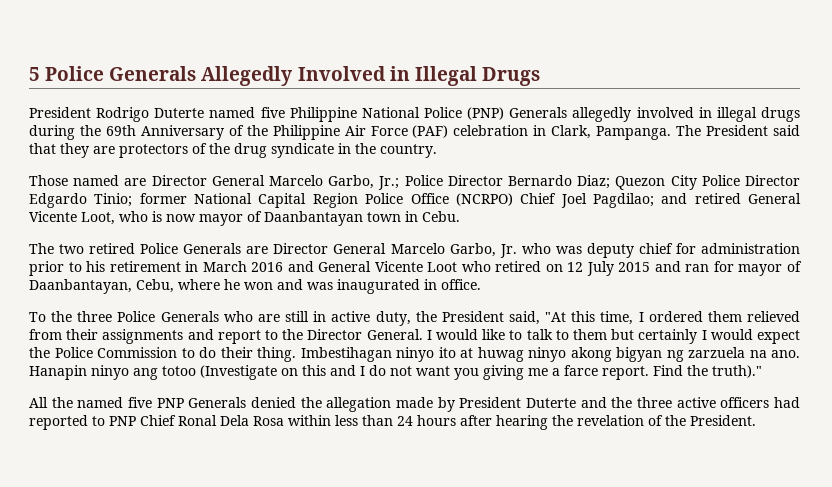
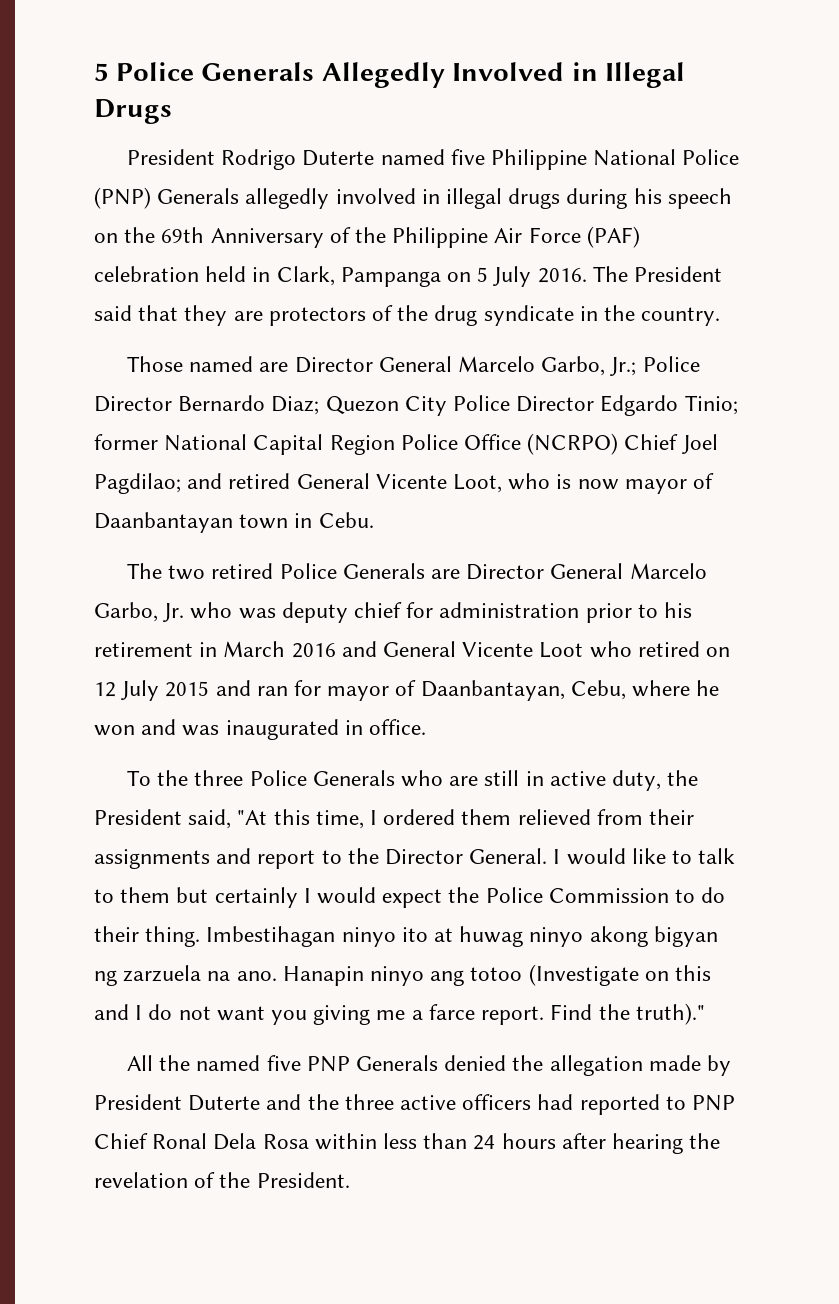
- President Rodrigo Duterte named five Philippine National Police (PNP) Generals allegedly involved in illegal drugs during the 69th Anniversary of the Philippine Air Force (PAF) celebration in Clark, Pampanga.
+ President Rodrigo Duterte named five Philippine National Police (PNP) Generals allegedly involved in illegal drugs during his speech on the 69th Anniversary of the Philippine Air Force (PAF) celebration held in Clark, Pampanga on 5 July 2016.

